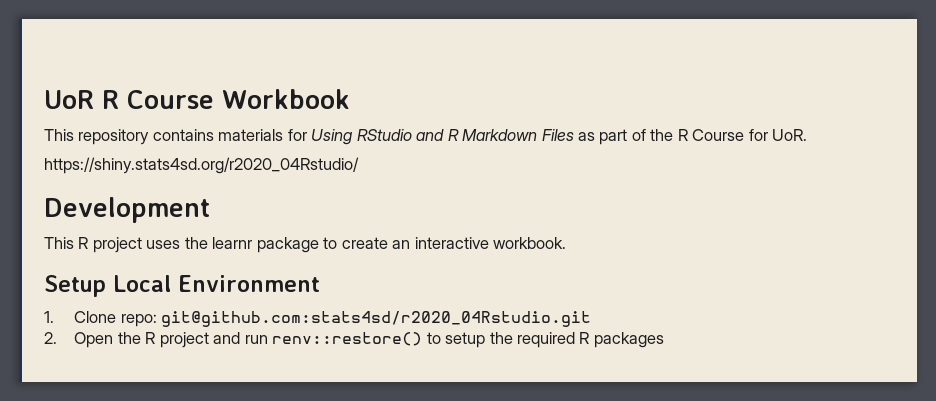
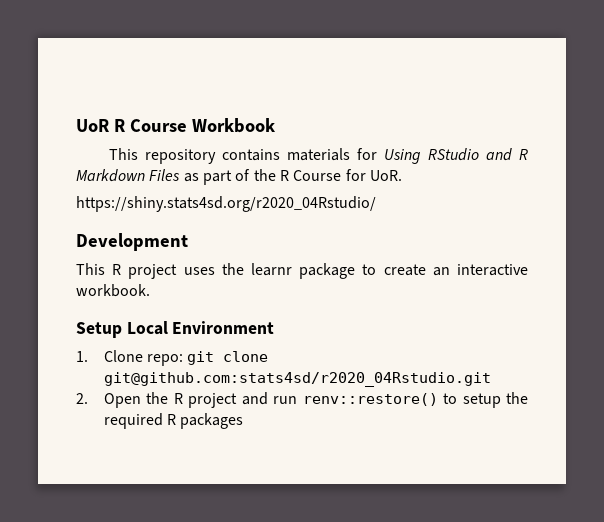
- 1. Clone repo: git@github.com:stats4sd/r2020_04Rstudio.git
+ 1. Clone repo: git clone git@github.com:stats4sd/r2020_04Rstudio.git

